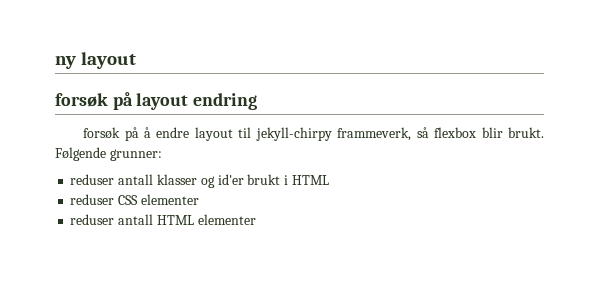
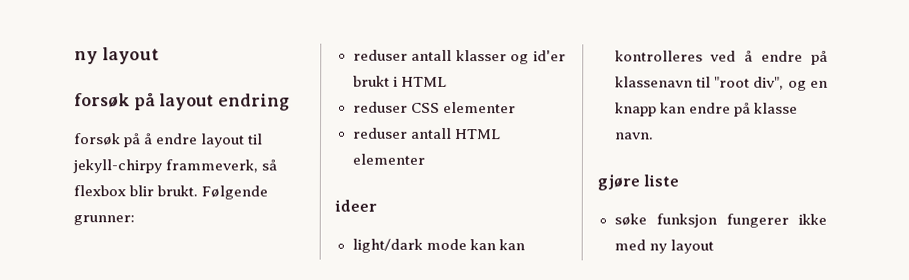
+ ideer
+ light/dark mode kan kan kontrolleres ved å endre på klassenavn til "root div", og en knapp kan endre på klasse navn.
+ gjøre liste
+ søke funksjon fungerer ikke med ny layout

